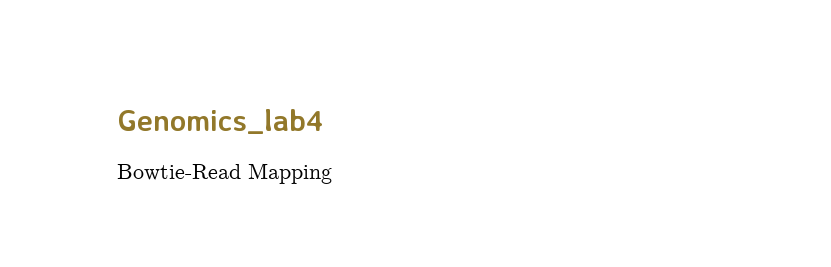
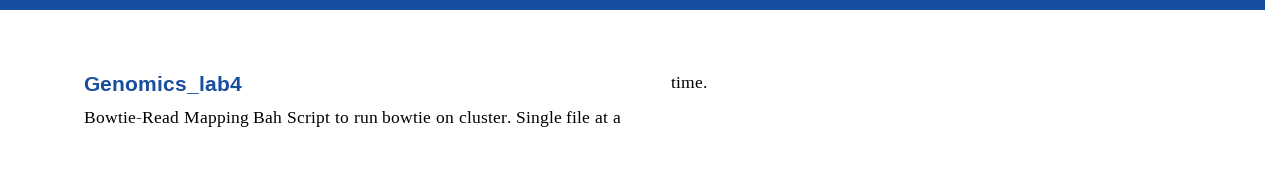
- Bowtie-Read Mapping
+ Bowtie-Read Mapping Bah Script to run bowtie on cluster. Single file at a time.

